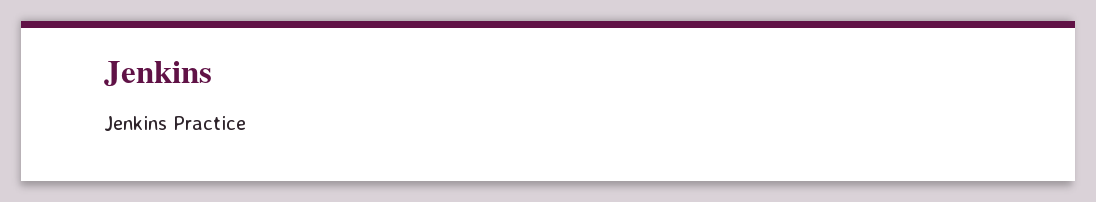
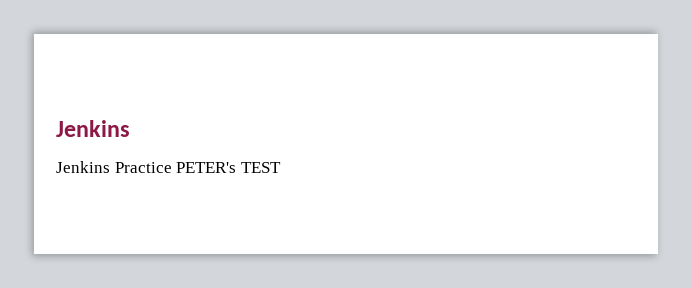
- Jenkins Practice
+ Jenkins Practice PETER's TEST

